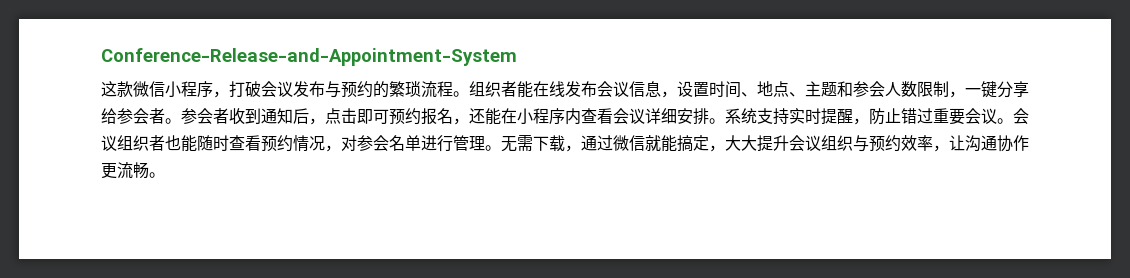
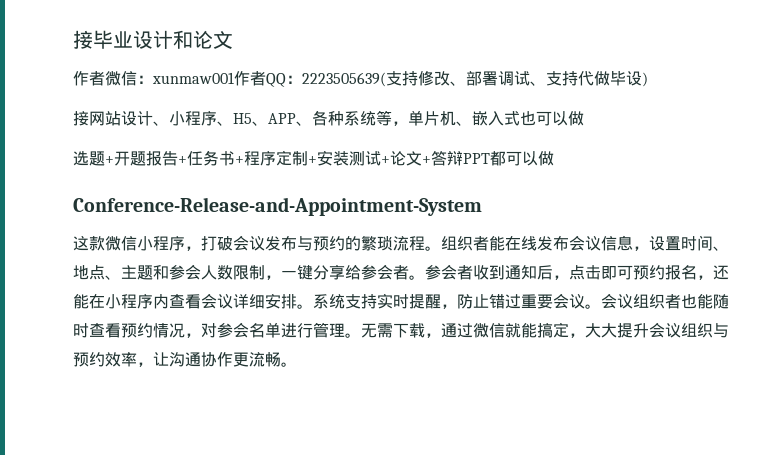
+ 接毕业设计和论文
+ 作者微信：xunmaw001作者QQ：2223505639(支持修改、部署调试、支持代做毕设)
+ 接网站设计、小程序、H5、APP、各种系统等，单片机、嵌入式也可以做
+ 选题+开题报告+任务书+程序定制+安装测试+论文+答辩PPT都可以做

